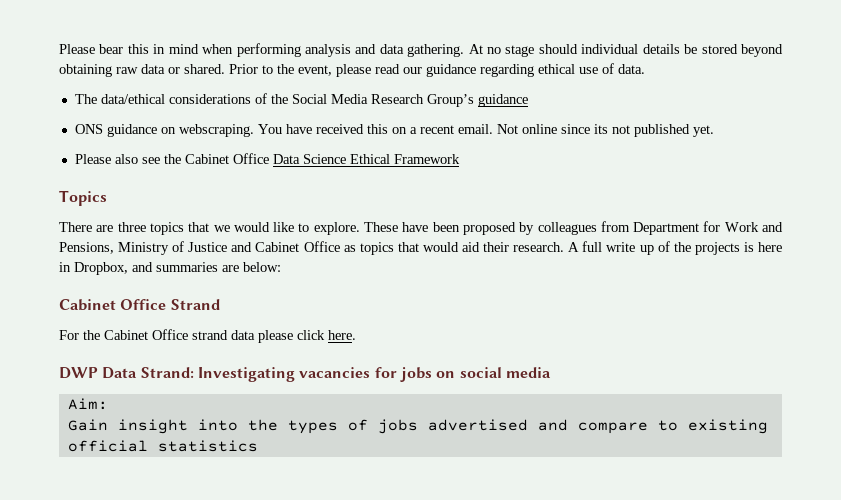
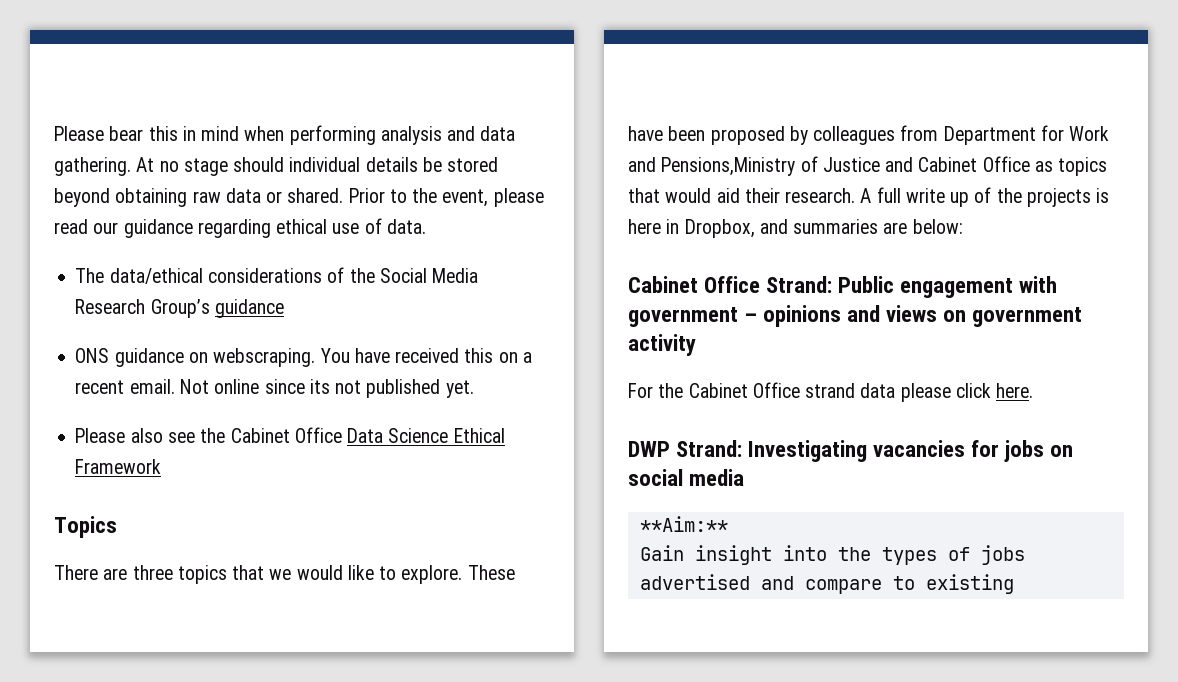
- These have been proposed by colleagues from Department for Work and Pensions, Ministry of Justice and Cabinet Office as topics that would aid their research.
+ These have been proposed by colleagues from Department for Work and Pensions,Ministry of Justice and Cabinet Office as topics that would aid their research.
- Cabinet Office Strand
+ Cabinet Office Strand: Public engagement with government – opinions and views on government activity
- DWP Data Strand: Investigating vacancies for jobs on social media
+ DWP Strand: Investigating vacancies for jobs on social media
- Aim:
+ **Aim:**
- Gain insight into the types of jobs advertised and compare to existing official statistics
+ Gain insight into the types of jobs advertised and compare to existing

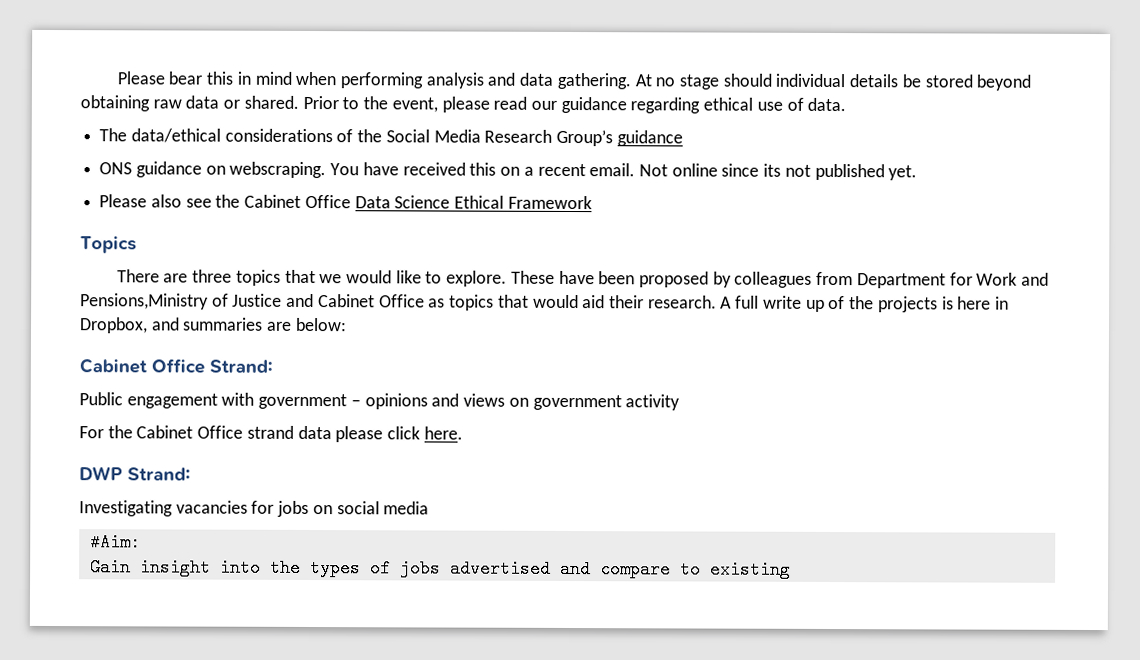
- Cabinet Office Strand: Public engagement with government – opinions and views on government activity
+ Cabinet Office Strand:
+ Public engagement with government – opinions and views on government activity
- DWP Strand: Investigating vacancies for jobs on social media
+ DWP Strand:
+ Investigating vacancies for jobs on social media
- **Aim:**
+ #Aim:

